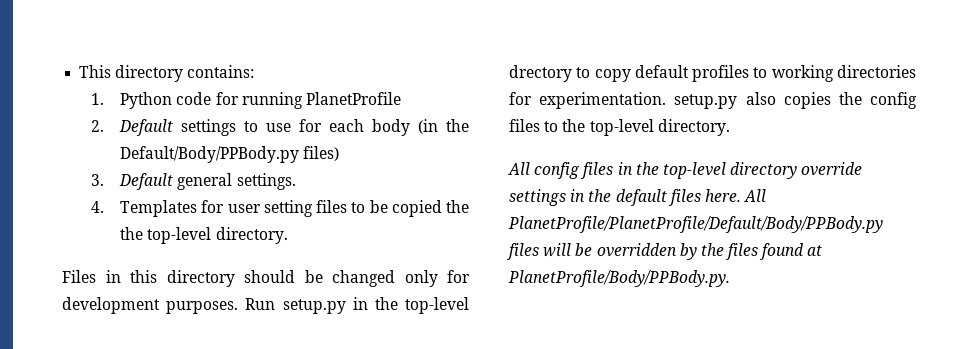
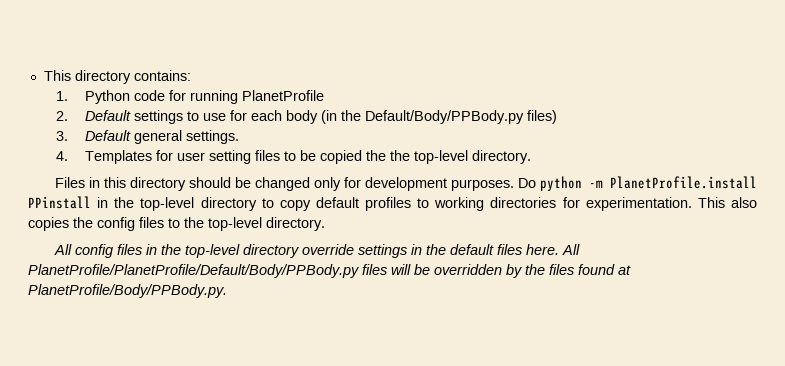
- Run setup.py in the top-level drectory to copy default profiles to working directories for experimentation. setup.py also copies the config files to the top-level directory.
+ Do python -m PlanetProfile.install PPinstall in the top-level directory to copy default profiles to working directories for experimentation. This also copies the config files to the top-level directory.

